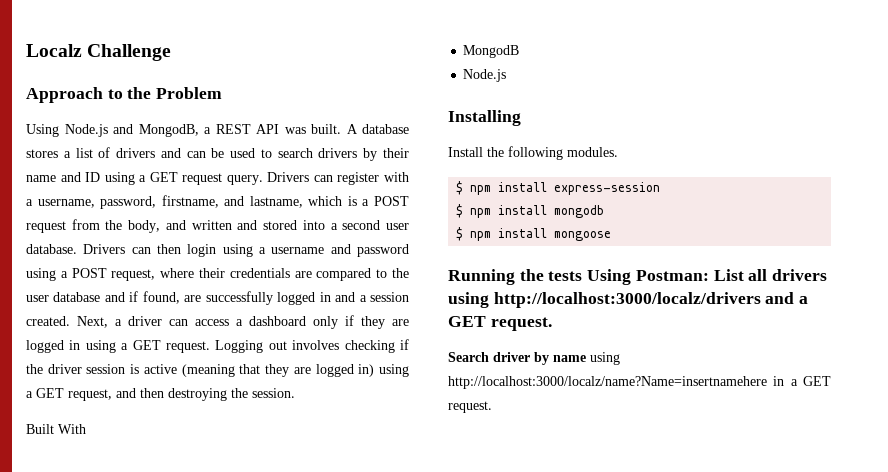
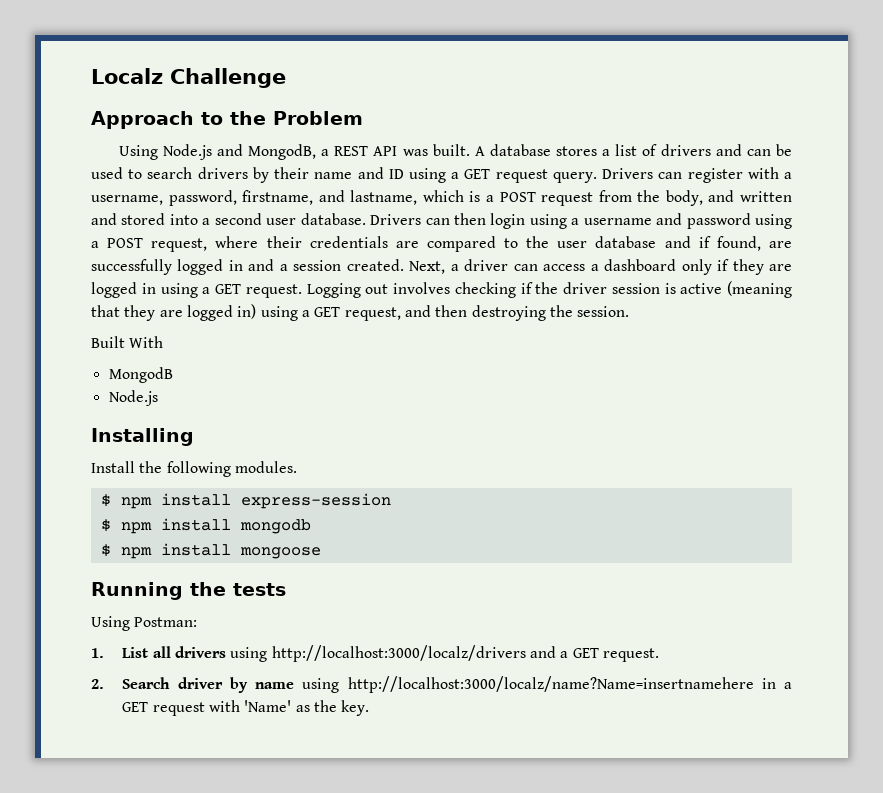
- Running the tests Using Postman: List all drivers using http://localhost:3000/localz/drivers and a GET request.
+ Running the tests
+ Using Postman:
+ 1. List all drivers using http://localhost:3000/localz/drivers and a GET request.
- Search driver by name using http://localhost:3000/localz/name?Name=insertnamehere in a GET request.
+ 2. Search driver by name using http://localhost:3000/localz/name?Name=insertnamehere in a GET request with 'Name' as the key.

